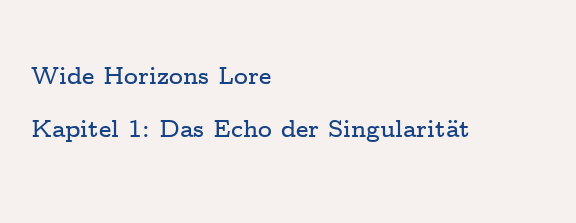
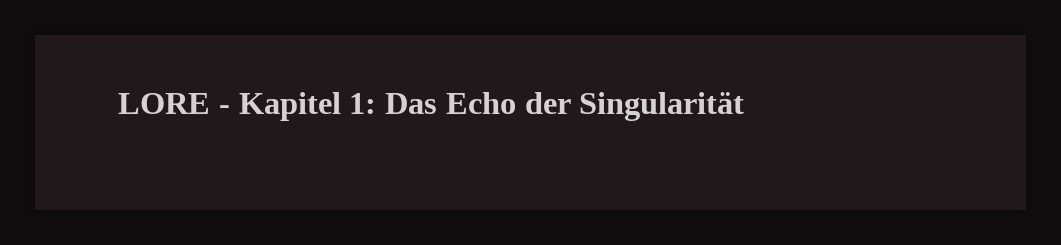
- Wide Horizons Lore
- Kapitel 1: Das Echo der Singularität
+ LORE - Kapitel 1: Das Echo der Singularität

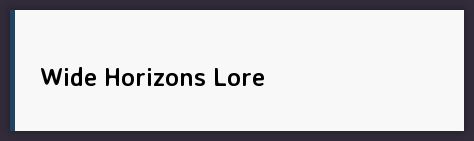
- LORE - Kapitel 1: Das Echo der Singularität
+ Wide Horizons Lore

